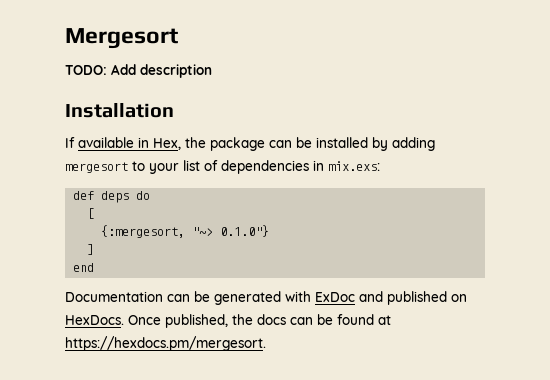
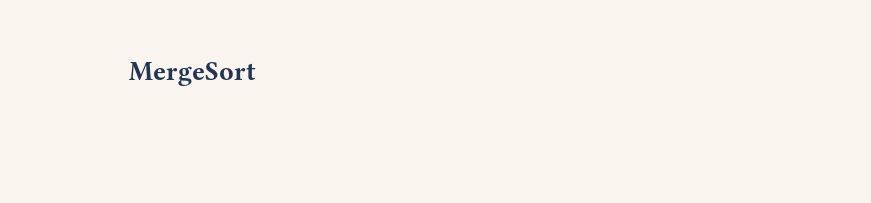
- Mergesort
- TODO: Add description
- Installation
- If available in Hex, the package can be installed by adding mergesort to your list of dependencies in mix.exs:
- def deps do
- [
- {:mergesort, "~> 0.1.0"}
- ]
- end
- Documentation can be generated with ExDoc and published on HexDocs. Once published, the docs can be found at https://hexdocs.pm/mergesort.
+ MergeSort

